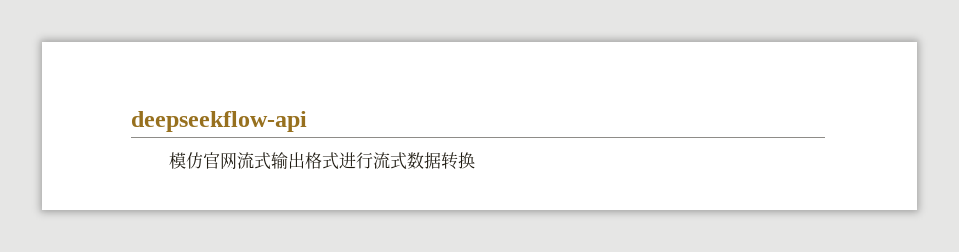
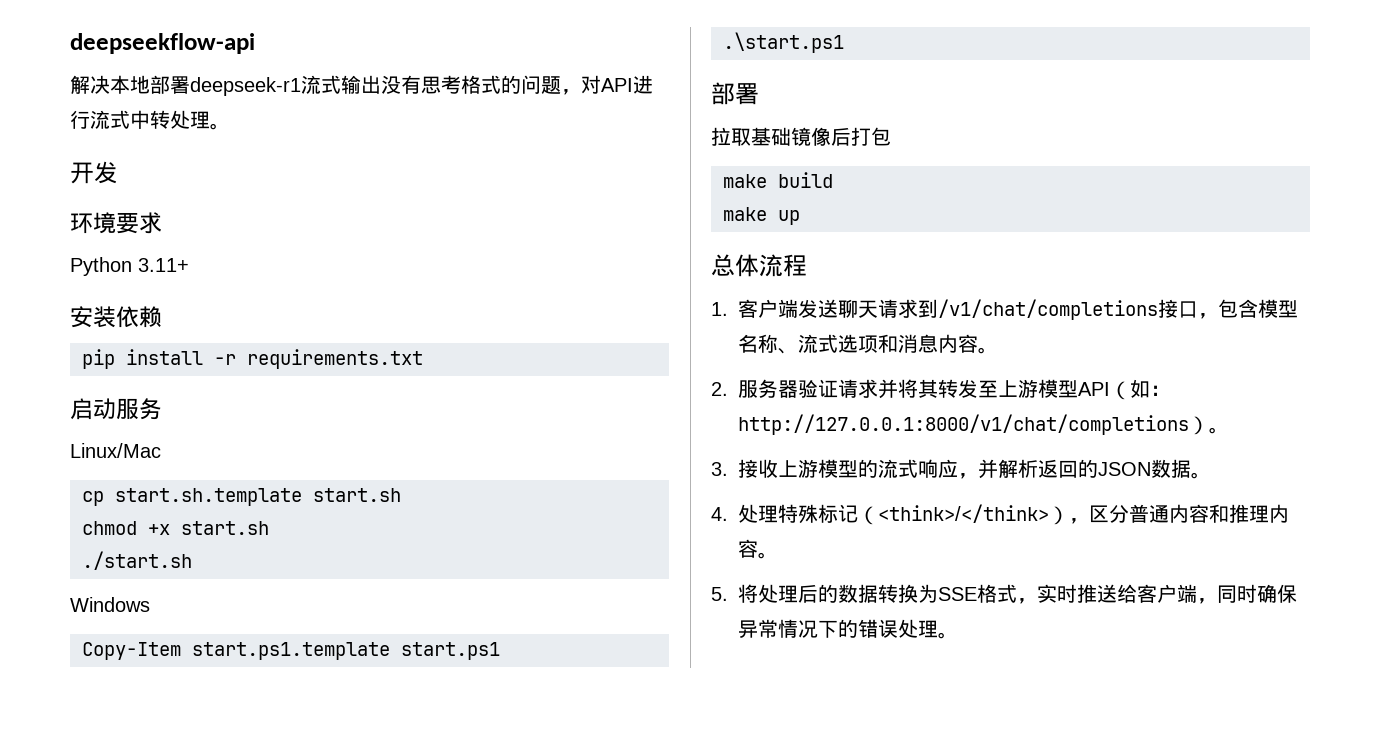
- 模仿官网流式输出格式进行流式数据转换
+ 解决本地部署deepseek-r1流式输出没有思考格式的问题，对API进行流式中转处理。
+ 开发
+ 环境要求
+ Python 3.11+
+ 安装依赖
+ pip install -r requirements.txt
+ 启动服务
+ Linux/Mac
+ cp start.sh.template start.sh
+ chmod +x start.sh
+ ./start.sh
+ Windows
+ Copy-Item start.ps1.template start.ps1
+ .\start.ps1
+ 部署
+ 拉取基础镜像后打包
+ make build
+ make up
+ 总体流程
+ 1.客户端发送聊天请求到/v1/chat/completions接口，包含模型名称、流式选项和消息内容。
+ 2.服务器验证请求并将其转发至上游模型API（如：http://127.0.0.1:8000/v1/chat/completions）。
+ 3.接收上游模型的流式响应，并解析返回的JSON数据。
+ 4.处理特殊标记（<think>/</think>），区分普通内容和推理内容。
+ 5.将处理后的数据转换为SSE格式，实时推送给客户端，同时确保异常情况下的错误处理。

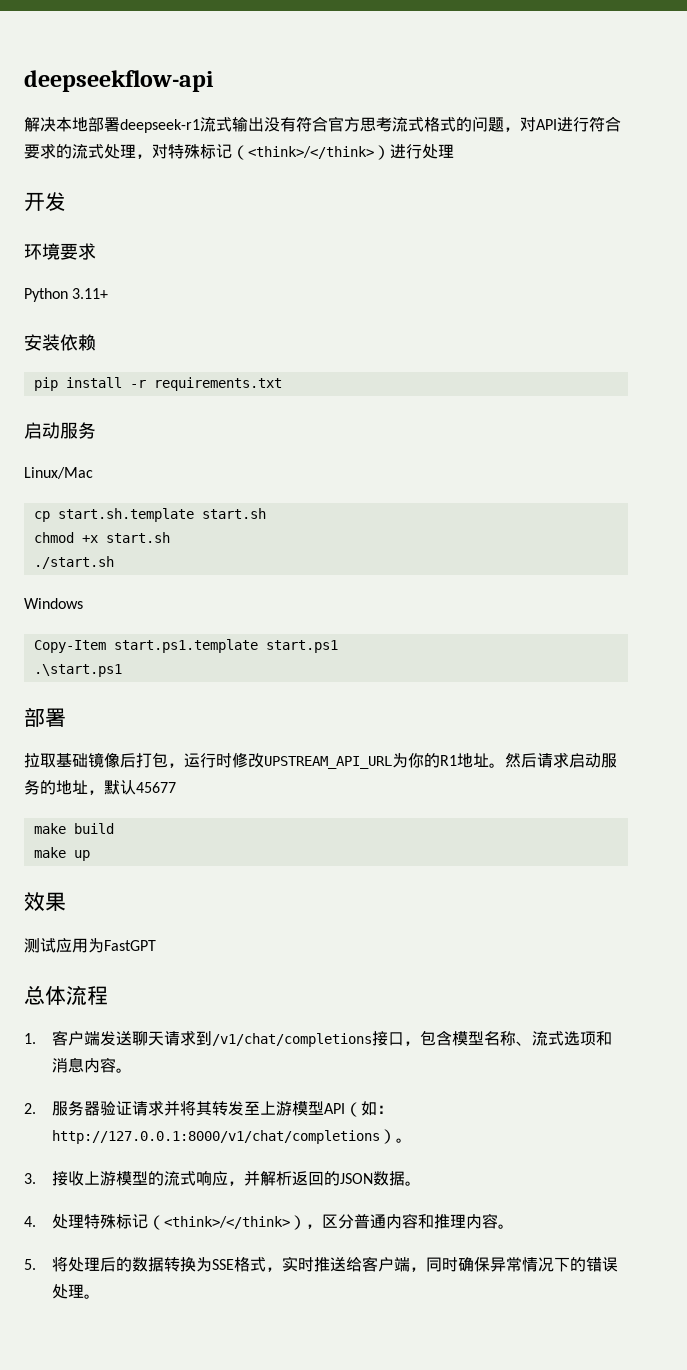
- 解决本地部署deepseek-r1流式输出没有思考格式的问题，对API进行流式中转处理。
+ 解决本地部署deepseek-r1流式输出没有符合官方思考流式格式的问题，对API进行符合要求的流式处理，对特殊标记（<think>/</think>）进行处理
- 拉取基础镜像后打包
+ 拉取基础镜像后打包，运行时修改UPSTREAM_API_URL为你的R1地址。然后请求启动服务的地址，默认45677
+ 效果
+ 测试应用为FastGPT

